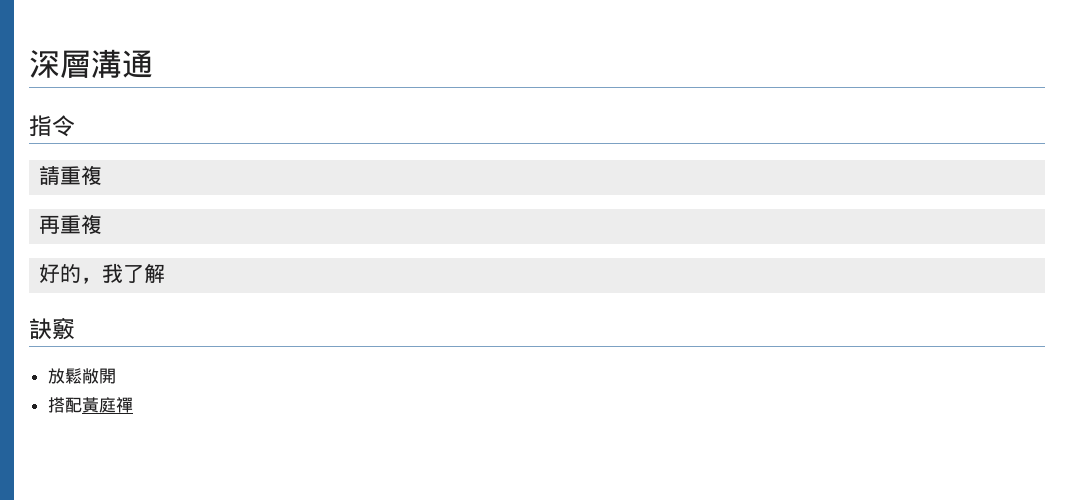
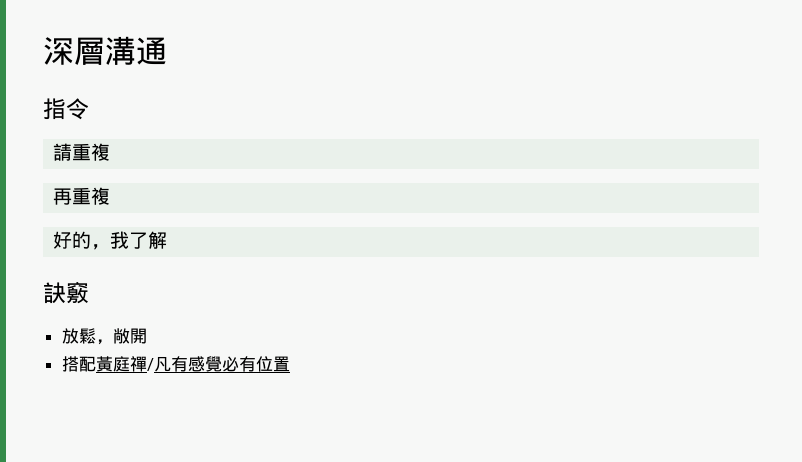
- 放鬆敞開
+ 放鬆，敞開
- 搭配黃庭禪
+ 搭配黃庭禪/凡有感覺必有位置

